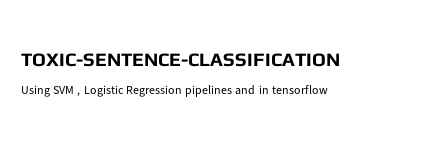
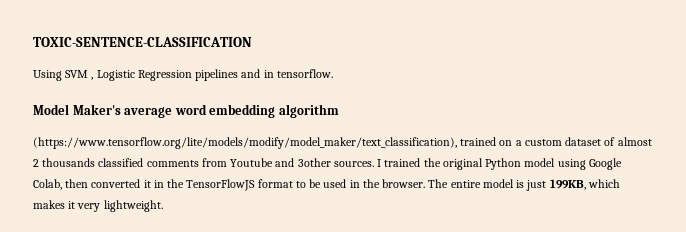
- Using SVM , Logistic Regression pipelines and in tensorflow
+ Using SVM , Logistic Regression pipelines and in tensorflow.
+ Model Maker's average word embedding algorithm
+ (https://www.tensorflow.org/lite/models/modify/model_maker/text_classification), trained on a custom dataset of almost 2 thousands classified comments from Youtube and 3other sources. I trained the original Python model using Google Colab, then converted it in the TensorFlowJS format to be used in the browser. The entire model is just 199KB, which makes it very lightweight.

